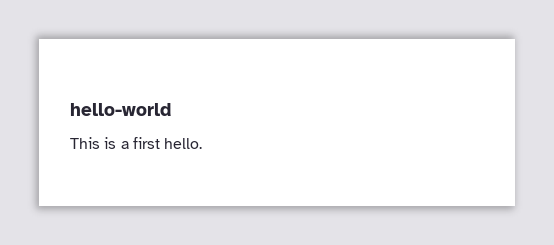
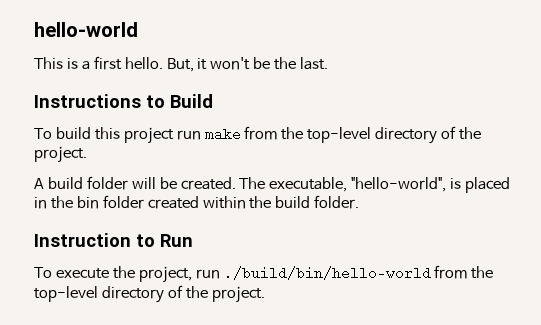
+ But, it won't be the last.
+ Instructions to Build
+ To build this project run make from the top-level directory of the project.
+ A build folder will be created. The executable, "hello-world", is placed in the bin folder created within the build folder.
+ Instruction to Run
+ To execute the project, run ./build/bin/hello-world from the top-level directory of the project.

